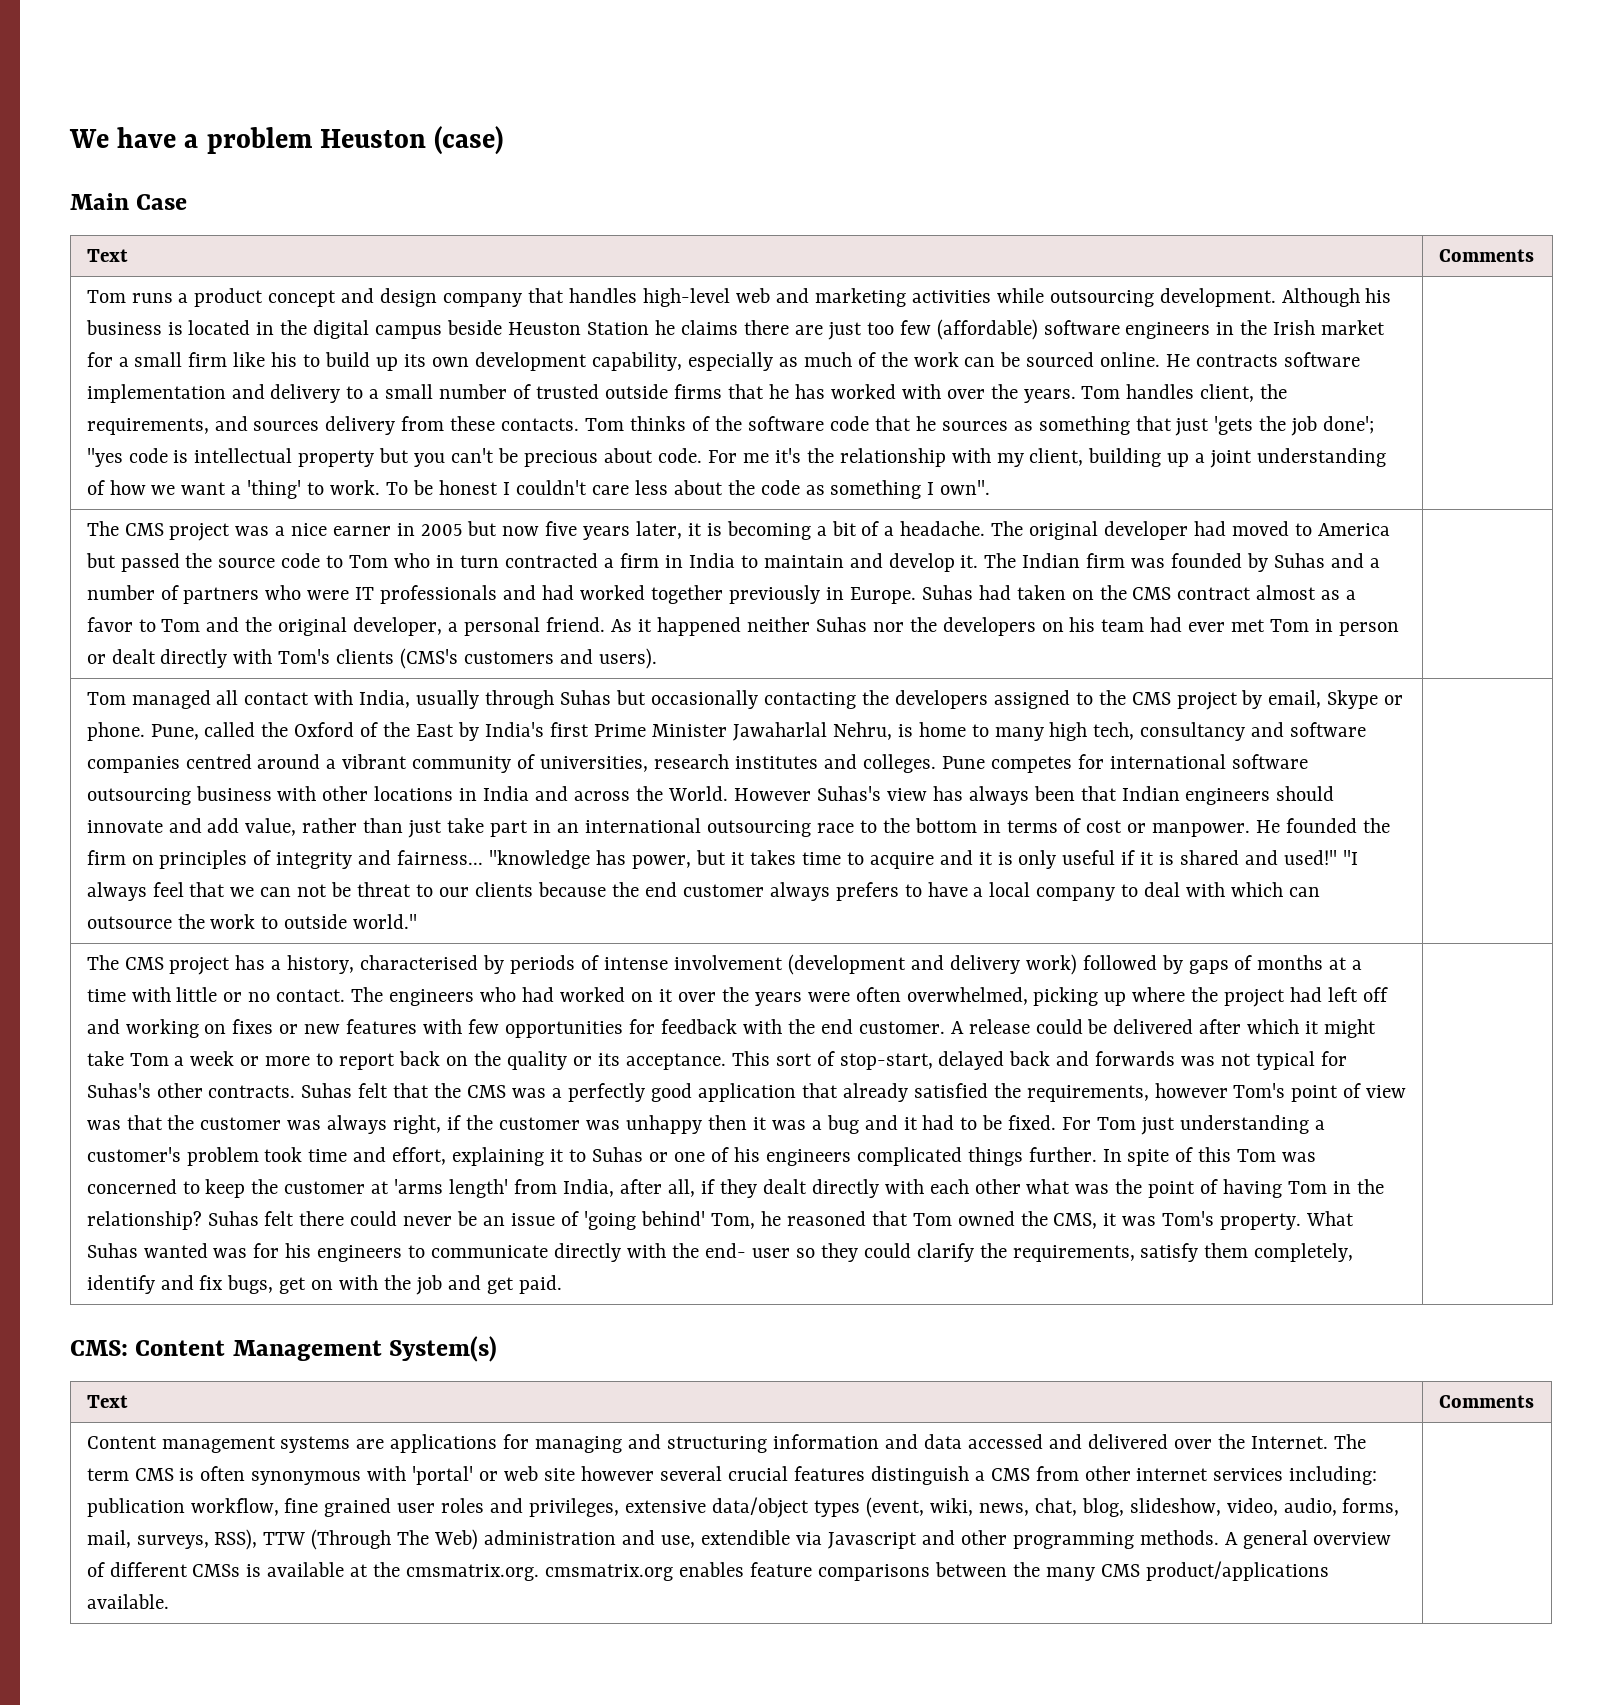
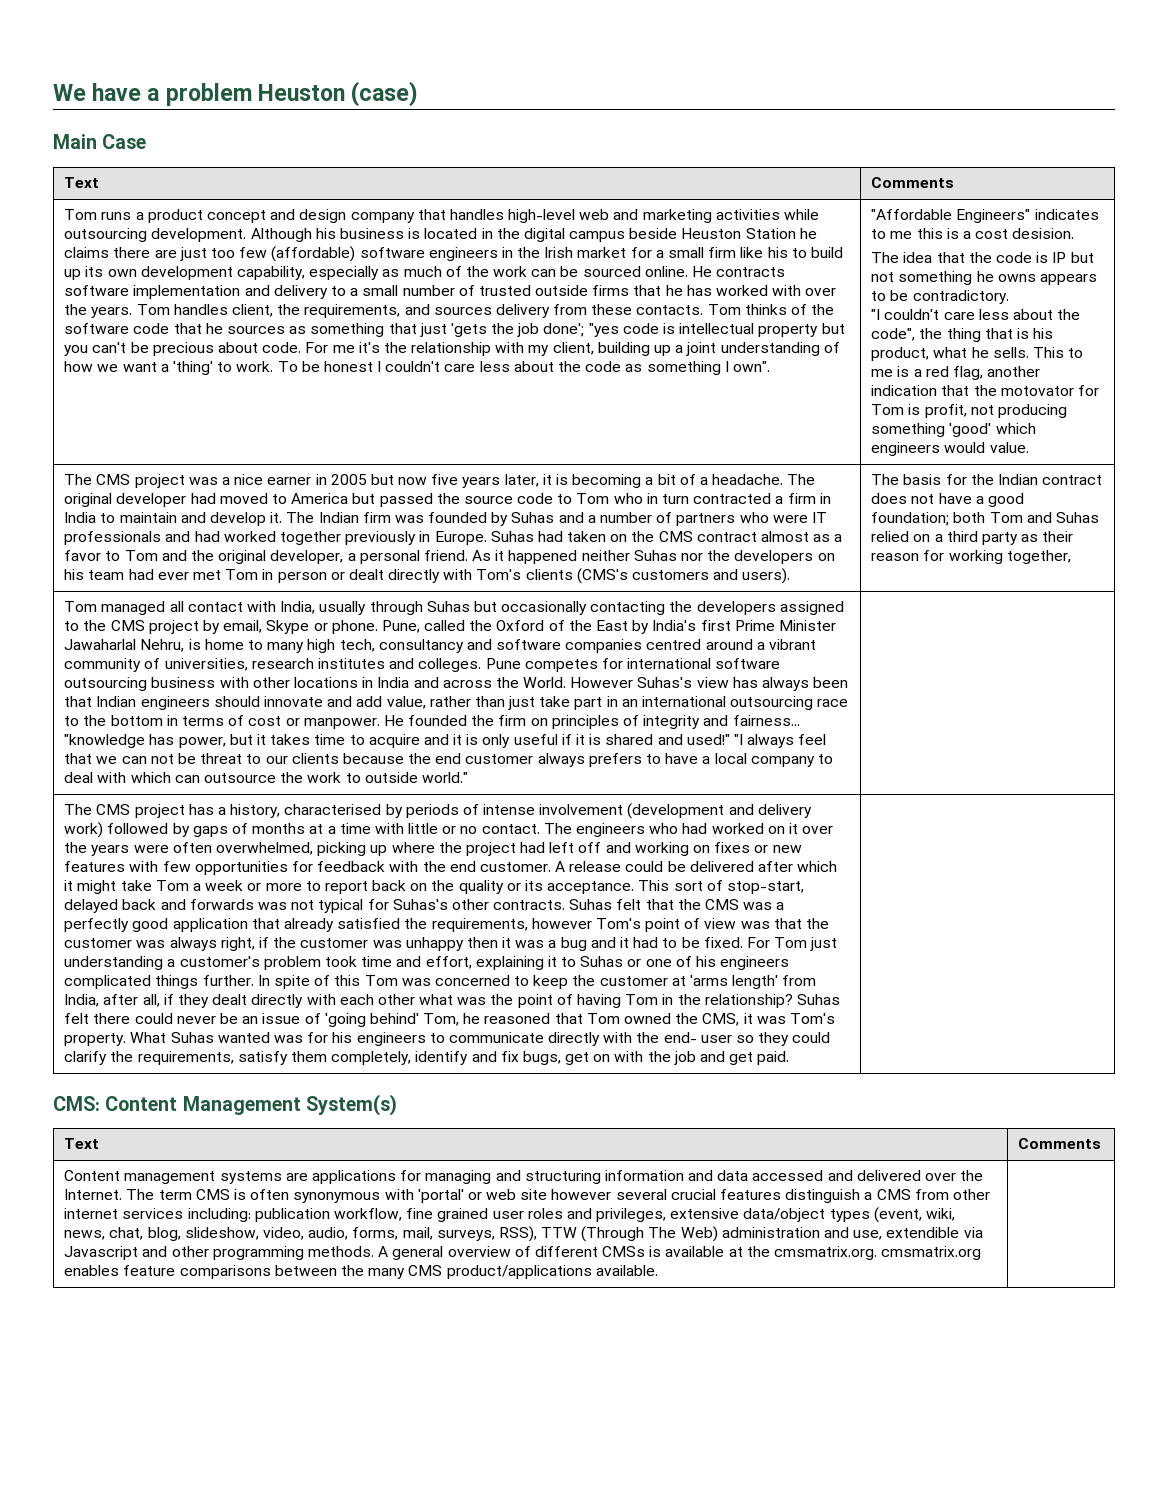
+ "Affordable Engineers" indicates to me this is a cost desision.
+ The idea that the code is IP but not something he owns appears to be contradictory.
+ "I couldn't care less about the code", the thing that is his product, what he sells. This to me is a red flag, another indication that the motovator for Tom is profit, not producing something 'good' which engineers would value.
+ The basis for the Indian contract does not have a good foundation; both Tom and Suhas relied on a third party as their reason for working together,

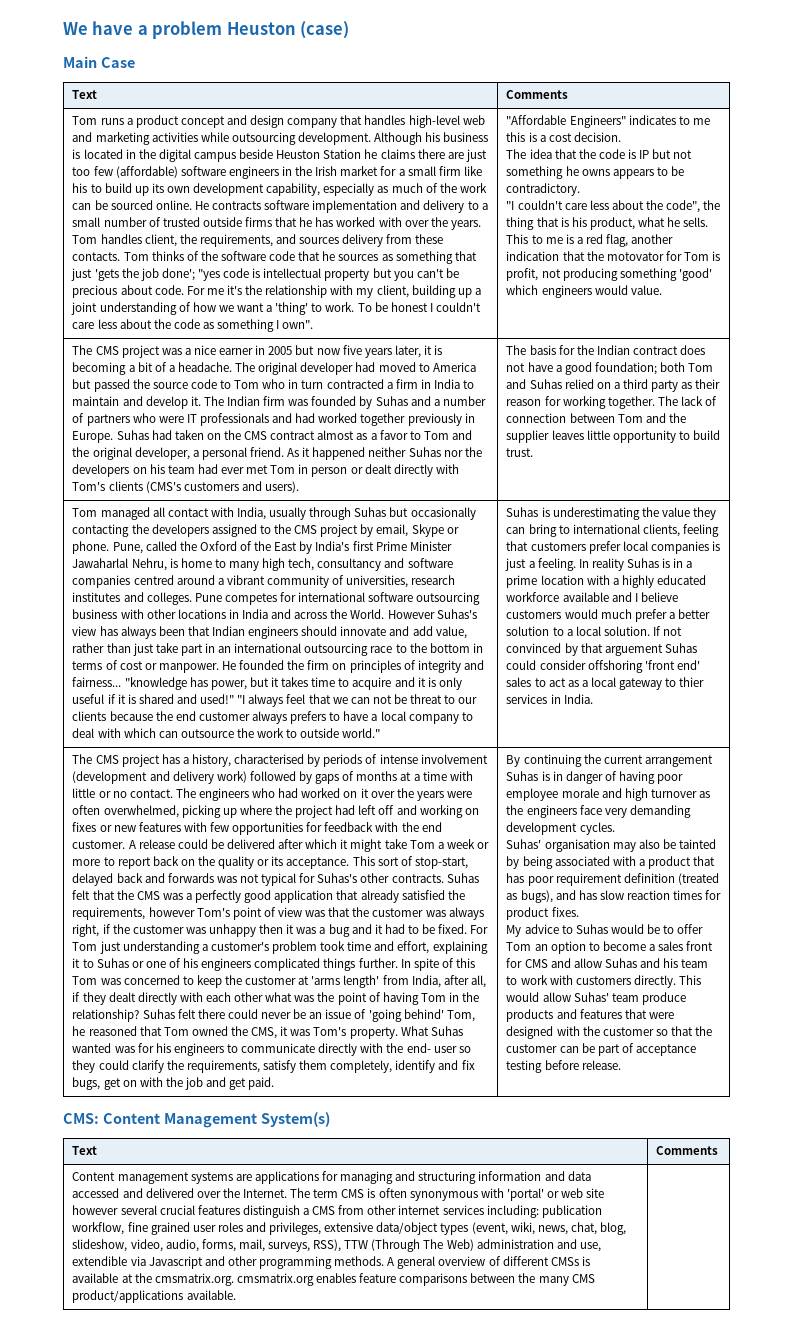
- "Affordable Engineers" indicates to me this is a cost desision.
+ "Affordable Engineers" indicates to me this is a cost decision.
- The basis for the Indian contract does not have a good foundation; both Tom and Suhas relied on a third party as their reason for working together,
+ The basis for the Indian contract does not have a good foundation; both Tom and Suhas relied on a third party as their reason for working together. The lack of connection between Tom and the supplier leaves little opportunity to build trust.
+ Suhas is underestimating the value they can bring to international clients, feeling that customers prefer local companies is just a feeling. In reality Suhas is in a prime location with a highly educated workforce available and I believe customers would much prefer a better solution to a local solution. If not convinced by that arguement Suhas could consider offshoring 'front end' sales to act as a local gateway to thier services in India.
+ By continuing the current arrangement Suhas is in danger of having poor employee morale and high turnover as the engineers face very demanding development cycles.
+ Suhas' organisation may also be tainted by being associated with a product that has poor requirement definition (treated as bugs), and has slow reaction times for product fixes.
+ My advice to Suhas would be to offer Tom an option to become a sales front for CMS and allow Suhas and his team to work with customers directly. This would allow Suhas' team produce products and features that were designed with the customer so that the customer can be part of acceptance testing before release.

